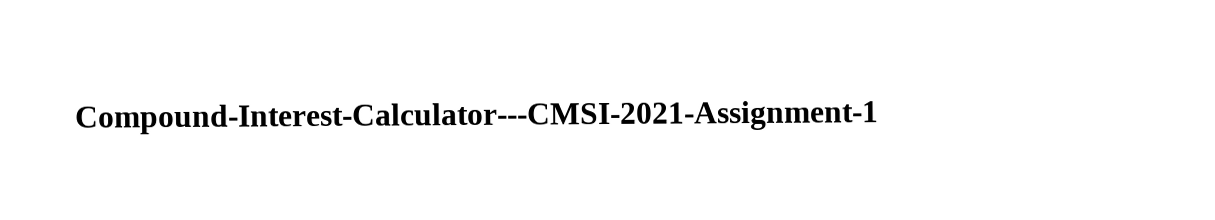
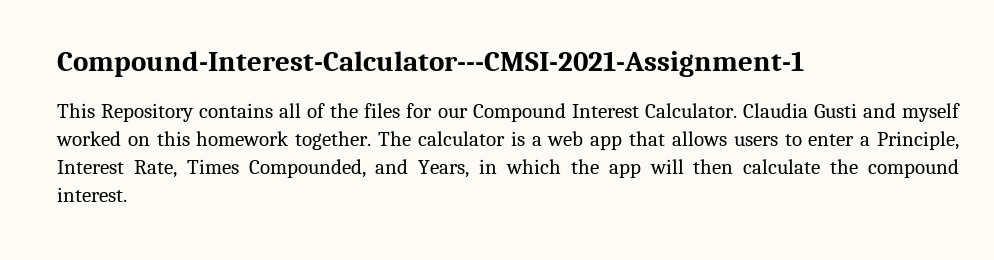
+ This Repository contains all of the files for our Compound Interest Calculator. Claudia Gusti and myself worked on this homework together. The calculator is a web app that allows users to enter a Principle, Interest Rate, Times Compounded, and Years, in which the app will then calculate the compound interest.

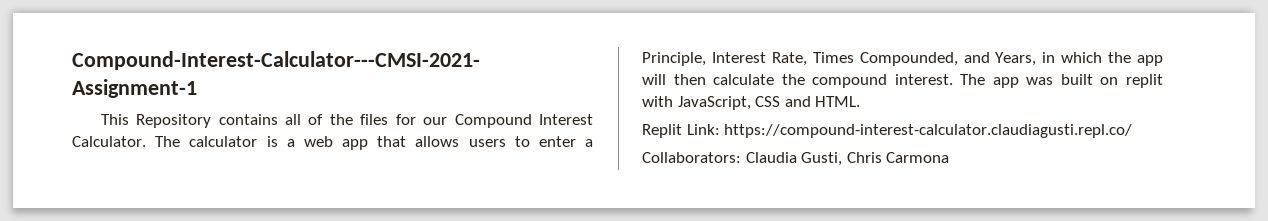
- Claudia Gusti and myself worked on this homework together.
+ The app was built on replit with JavaScript, CSS and HTML.
+ Replit Link: https://compound-interest-calculator.claudiagusti.repl.co/
+ Collaborators: Claudia Gusti, Chris Carmona

